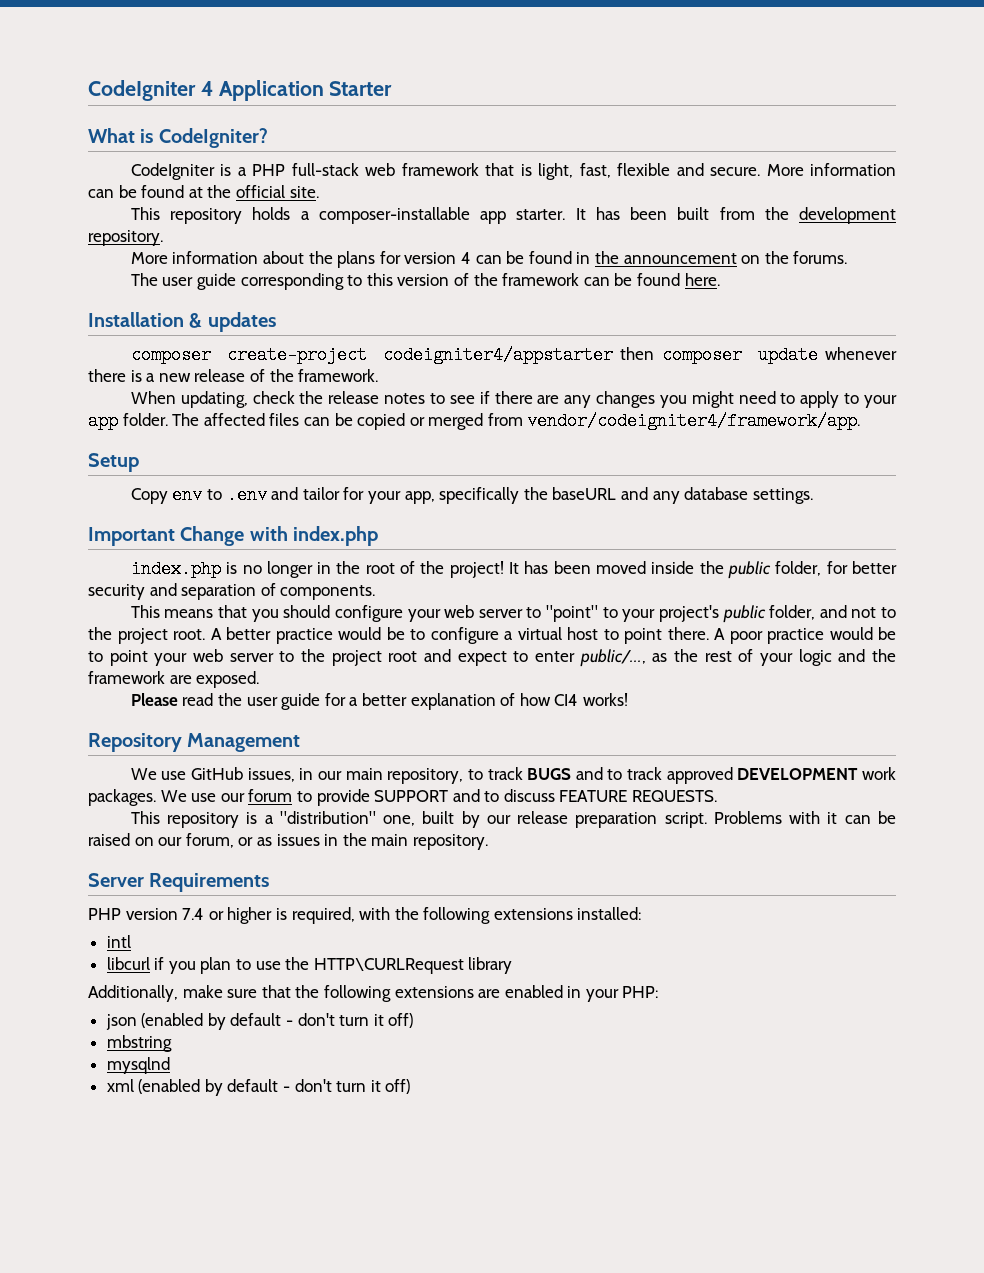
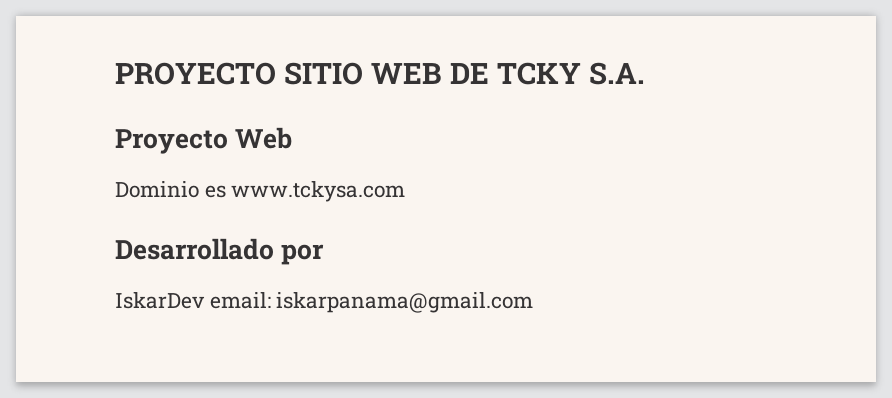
- CodeIgniter 4 Application Starter
- What is CodeIgniter?
- CodeIgniter is a PHP full-stack web framework that is light, fast, flexible and secure. More information can be found at the official site.
- This repository holds a composer-installable app starter. It has been built from the development repository.
- More information about the plans for version 4 can be found in the announcement on the forums.
- The user guide corresponding to this version of the framework can be found here.
- Installation & updates
- composer create-project codeigniter4/appstarter then composer update whenever there is a new release of the framework.
- When updating, check the release notes to see if there are any changes you might need to apply to your app folder. The affected files can be copied or merged from vendor/codeigniter4/framework/app.
- Setup
- Copy env to .env and tailor for your app, specifically the baseURL and any database settings.
- Important Change with index.php
- index.php is no longer in the root of the project! It has been moved inside the public folder, for better security and separation of components.
- This means that you should configure your web server to "point" to your project's public folder, and not to the project root. A better practice would be to configure a virtual host to point there. A poor practice would be to point your web server to the project root and expect to enter public/..., as the rest of your logic and the framework are exposed.
- Please read the user guide for a better explanation of how CI4 works!
- Repository Management
- We use GitHub issues, in our main repository, to track BUGS and to track approved DEVELOPMENT work packages. We use our forum to provide SUPPORT and to discuss FEATURE REQUESTS.
- This repository is a "distribution" one, built by our release preparation script. Problems with it can be raised on our forum, or as issues in the main repository.
- Server Requirements
- PHP version 7.4 or higher is required, with the following extensions installed:
- intl
- libcurl if you plan to use the HTTP\CURLRequest library
- Additionally, make sure that the following extensions are enabled in your PHP:
- json (enabled by default - don't turn it off)
- mbstring
- mysqlnd
- xml (enabled by default - don't turn it off)
+ PROYECTO SITIO WEB DE TCKY S.A.
+ Proyecto Web
+ Dominio es www.tckysa.com
+ Desarrollado por
+ IskarDev email: iskarpanama@gmail.com

